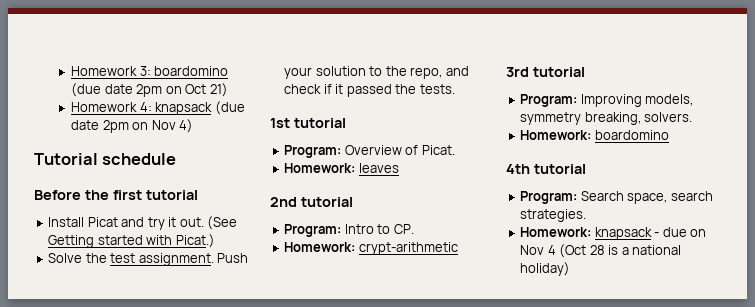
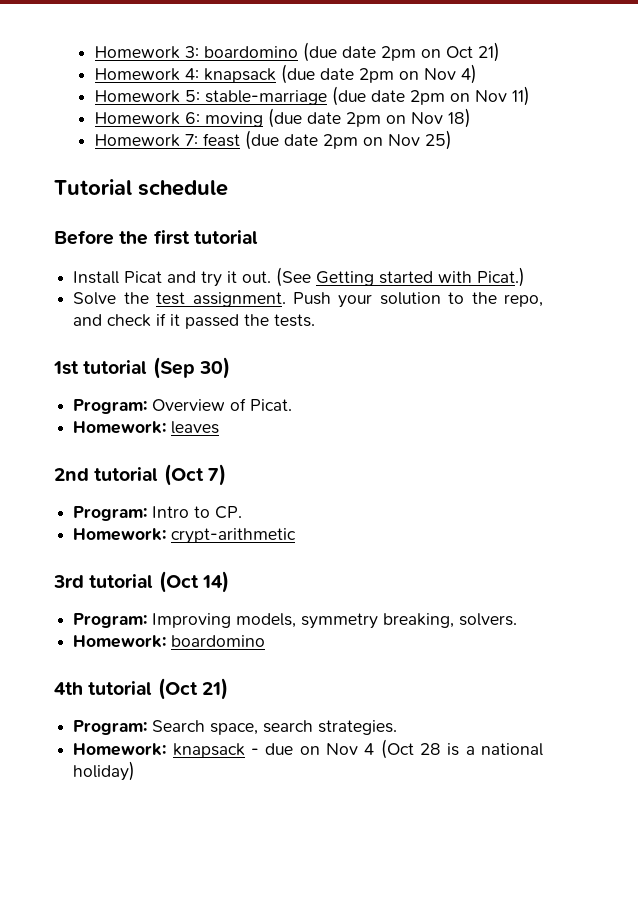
+ Homework 5: stable-marriage (due date 2pm on Nov 11)
+ Homework 6: moving (due date 2pm on Nov 18)
+ Homework 7: feast (due date 2pm on Nov 25)
- 1st tutorial
+ 1st tutorial (Sep 30)
- 2nd tutorial
+ 2nd tutorial (Oct 7)
- 3rd tutorial
+ 3rd tutorial (Oct 14)
- 4th tutorial
+ 4th tutorial (Oct 21)

